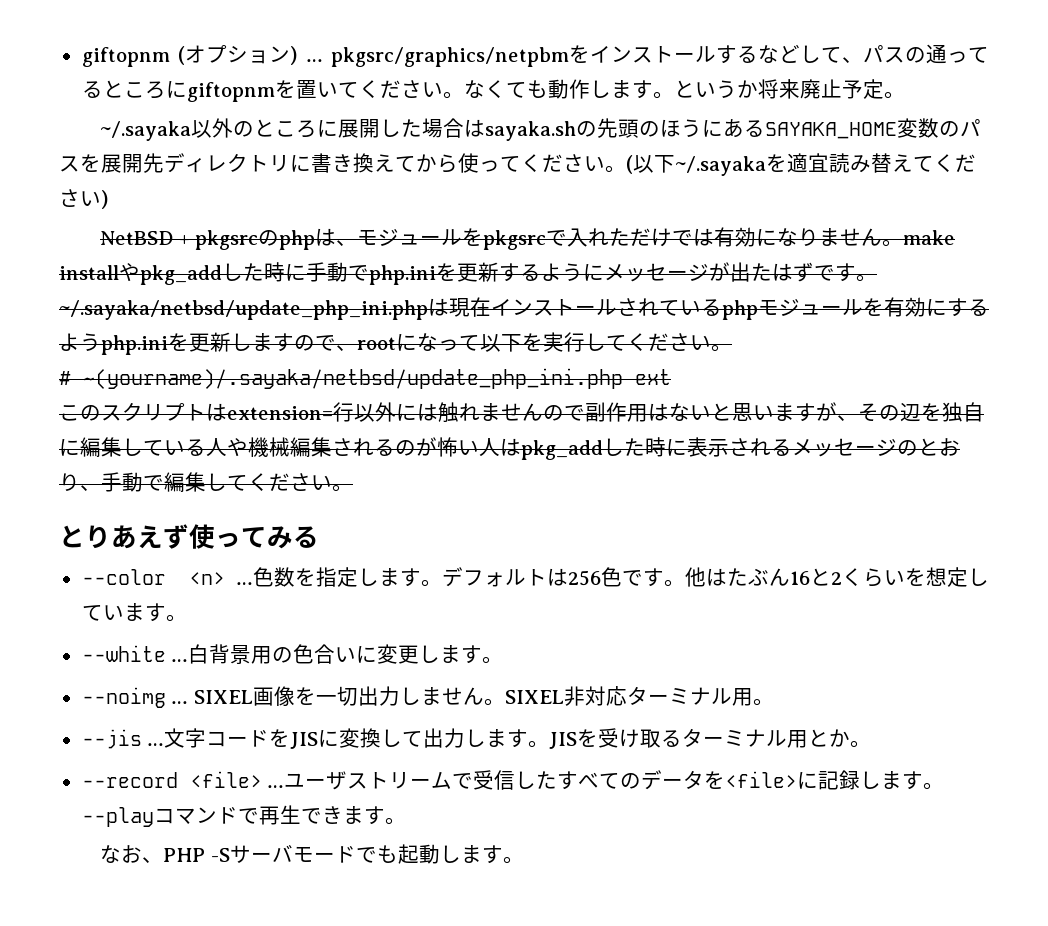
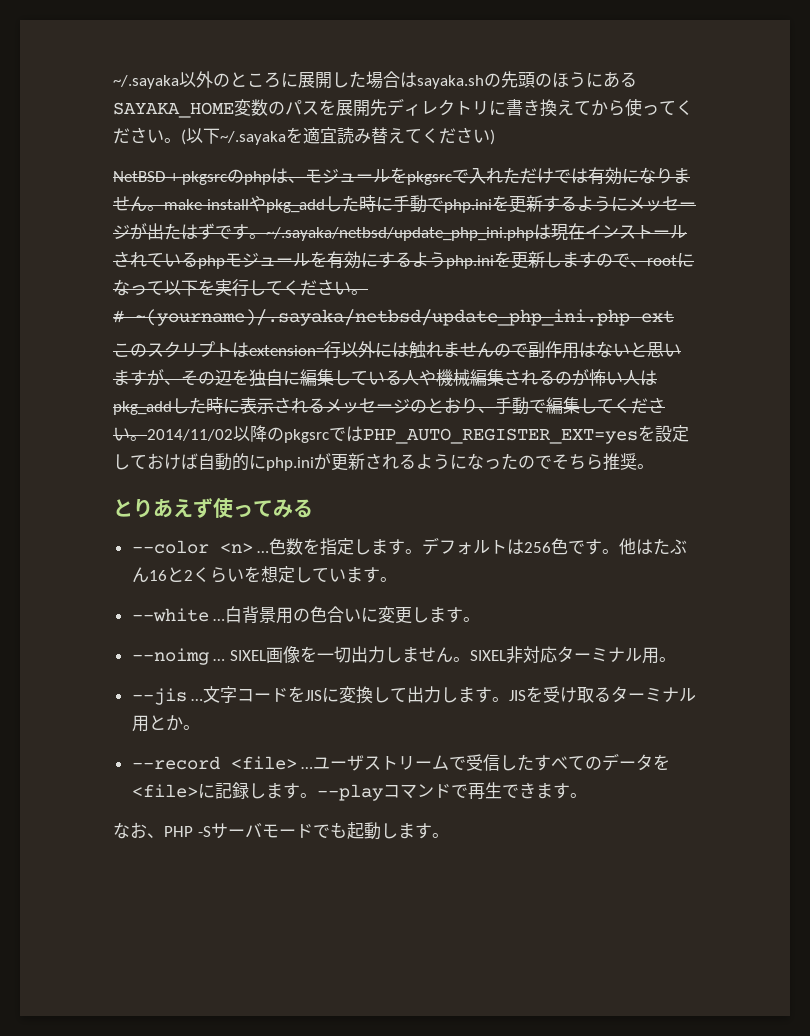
- giftopnm (オプション) … pkgsrc/graphics/netpbmをインストールするなどして、パスの通ってるところにgiftopnmを置いてください。なくても動作します。というか将来廃止予定。
+ 2014/11/02以降のpkgsrcではPHP_AUTO_REGISTER_EXT=yesを設定しておけば自動的にphp.iniが更新されるようになったのでそちら推奨。

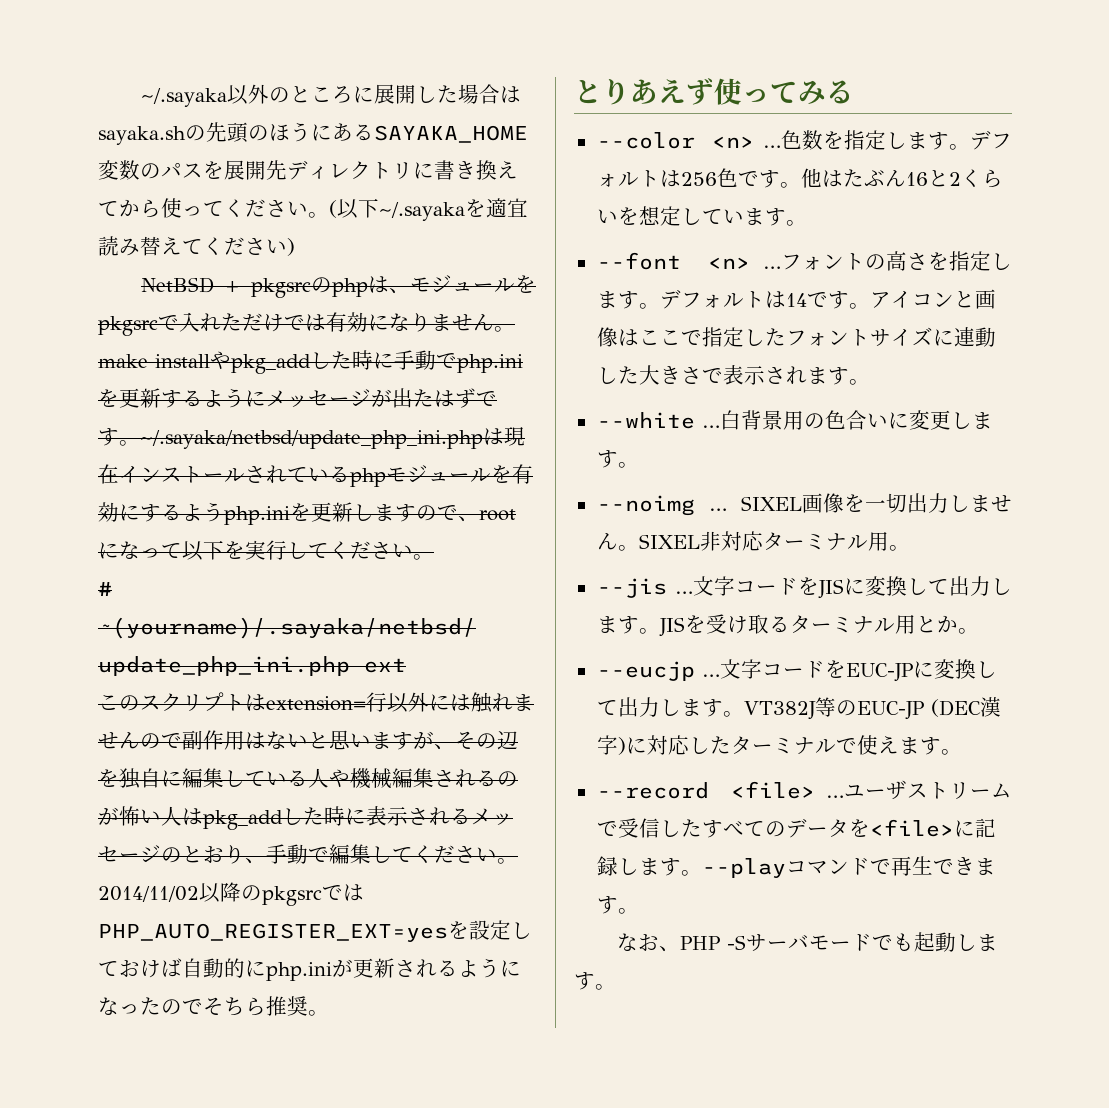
+ --font <n> …フォントの高さを指定します。デフォルトは14です。アイコンと画像はここで指定したフォントサイズに連動した大きさで表示されます。
+ --eucjp …文字コードをEUC-JPに変換して出力します。VT382J等のEUC-JP (DEC漢字)に対応したターミナルで使えます。

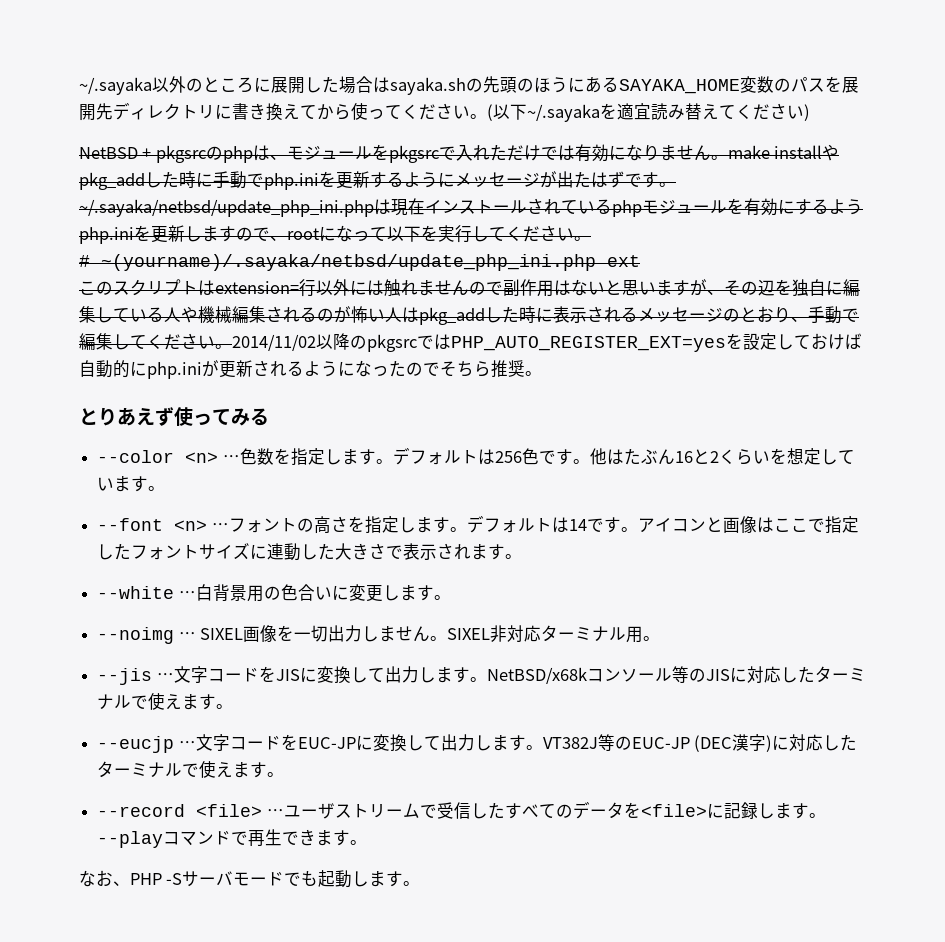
- JISを受け取るターミナル用とか。
+ NetBSD/x68kコンソール等のJISに対応したターミナルで使えます。

